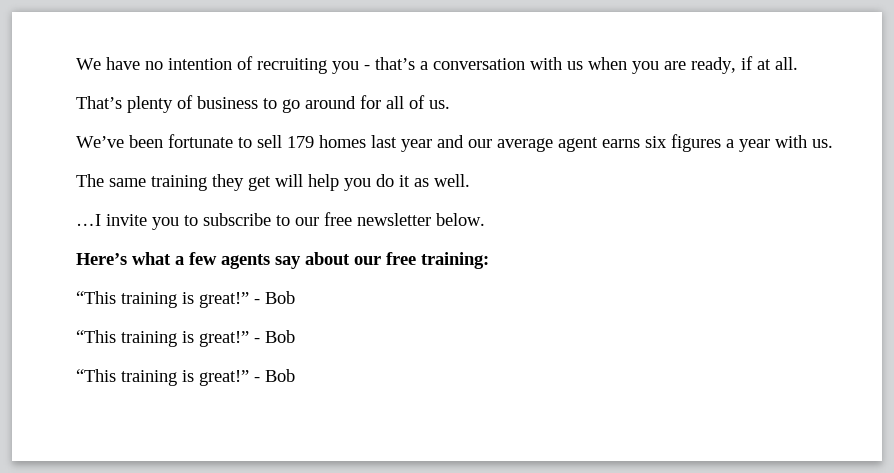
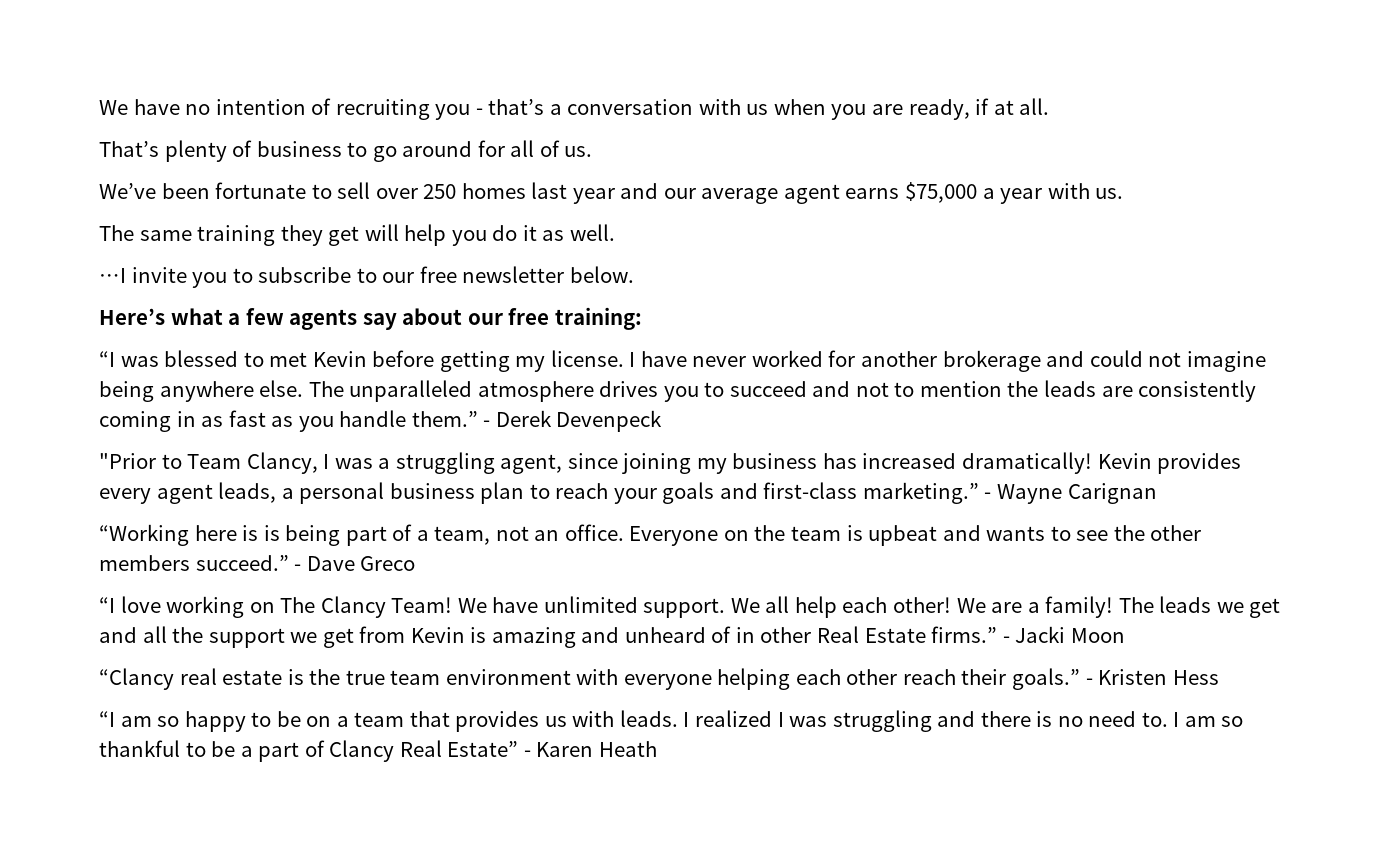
- We’ve been fortunate to sell 179 homes last year and our average agent earns six figures a year with us.
+ We’ve been fortunate to sell over 250 homes last year and our average agent earns $75,000 a year with us.
  Here’s what a few agents say about our free training:
- “This training is great!” - Bob
- “This training is great!” - Bob
- “This training is great!” - Bob
+ “I was blessed to met Kevin before getting my license. I have never worked for another brokerage and could not imagine being anywhere else. The unparalleled atmosphere drives you to succeed and not to mention the leads are consistently coming in as fast as you handle them.” - Derek Devenpeck
+ "Prior to Team Clancy, I was a struggling agent, since joining my business has increased dramatically! Kevin provides every agent leads, a personal business plan to reach your goals and first-class marketing.” - Wayne Carignan
+ “Working here is is being part of a team, not an office. Everyone on the team is upbeat and wants to see the other members succeed.” - Dave Greco
+ “I love working on The Clancy Team! We have unlimited support. We all help each other! We are a family! The leads we get and all the support we get from Kevin is amazing and unheard of in other Real Estate firms.” - Jacki Moon
+ “Clancy real estate is the true team environment with everyone helping each other reach their goals.” - Kristen Hess
+ “I am so happy to be on a team that provides us with leads. I realized I was struggling and there is no need to. I am so thankful to be a part of Clancy Real Estate” - Karen Heath

